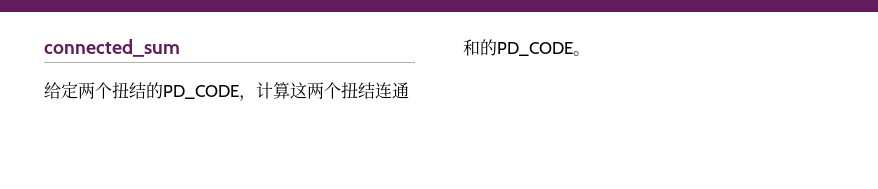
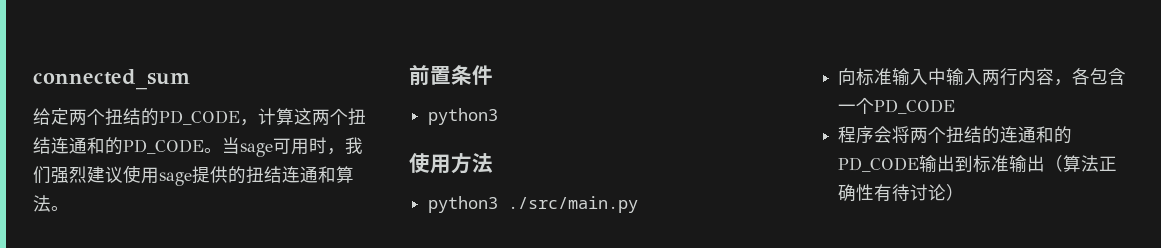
+ 当sage可用时，我们强烈建议使用sage提供的扭结连通和算法。
+ 前置条件
+ python3
+ 使用方法
+ python3 ./src/main.py
+ 向标准输入中输入两行内容，各包含一个PD_CODE
+ 程序会将两个扭结的连通和的PD_CODE输出到标准输出（算法正确性有待讨论）

